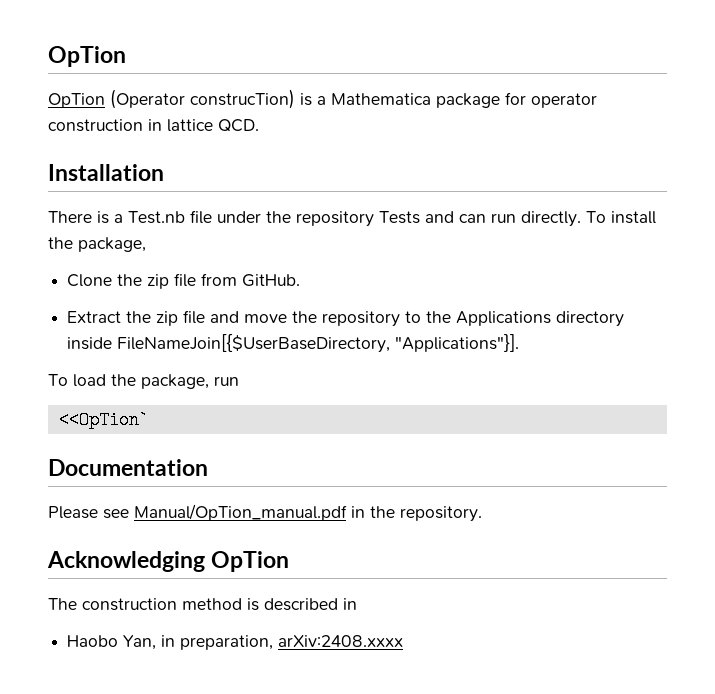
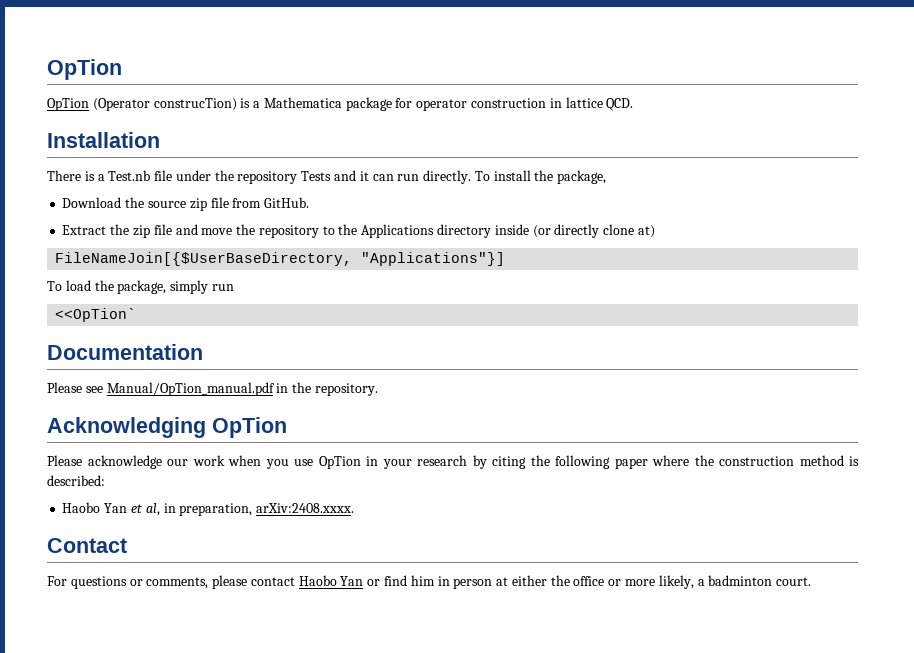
- There is a Test.nb file under the repository Tests and can run directly.
+ There is a Test.nb file under the repository Tests and it can run directly.
- Clone the zip file from GitHub.
+ Download the source zip file from GitHub.
- Extract the zip file and move the repository to the Applications directory inside FileNameJoin[{$UserBaseDirectory, "Applications"}].
+ Extract the zip file and move the repository to the Applications directory inside (or directly clone at)
+ FileNameJoin[{$UserBaseDirectory, "Applications"}]
- To load the package, run
+ To load the package, simply run
- The construction method is described in
- Haobo Yan, in preparation, arXiv:2408.xxxx
+ Please acknowledge our work when you use OpTion in your research by citing the following paper where the construction method is described:
+ Haobo Yan et al, in preparation, arXiv:2408.xxxx.
+ Contact
+ For questions or comments, please contact Haobo Yan or find him in person at either the office or more likely, a badminton court.

